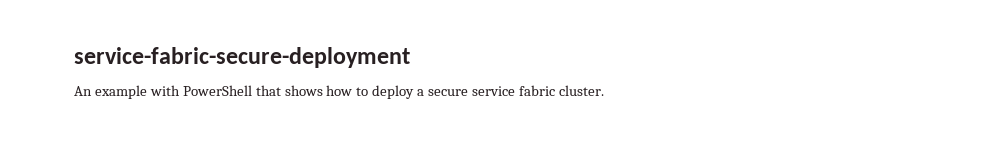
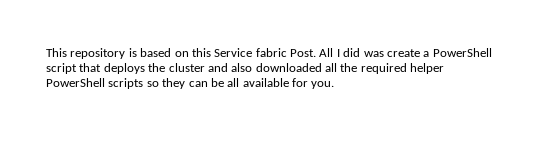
- service-fabric-secure-deployment
- An example with PowerShell that shows how to deploy a secure service fabric cluster.
+ This repository is based on this Service fabric Post. All I did was create a PowerShell script that deploys the cluster and also downloaded all the required helper PowerShell scripts so they can be all available for you.

